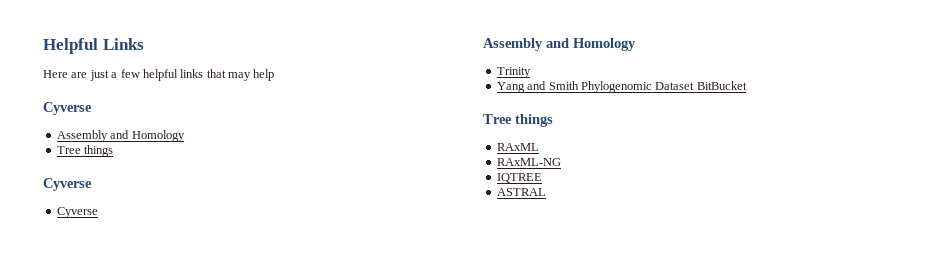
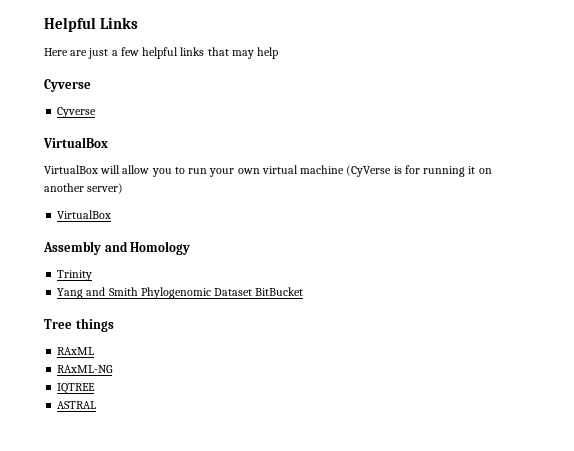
  Here are just a few helpful links that may help
  Cyverse
- Assembly and Homology
- Tree things
  Cyverse
- Cyverse
+ VirtualBox
+ VirtualBox will allow you to run your own virtual machine (CyVerse is for running it on another server)
+ VirtualBox

